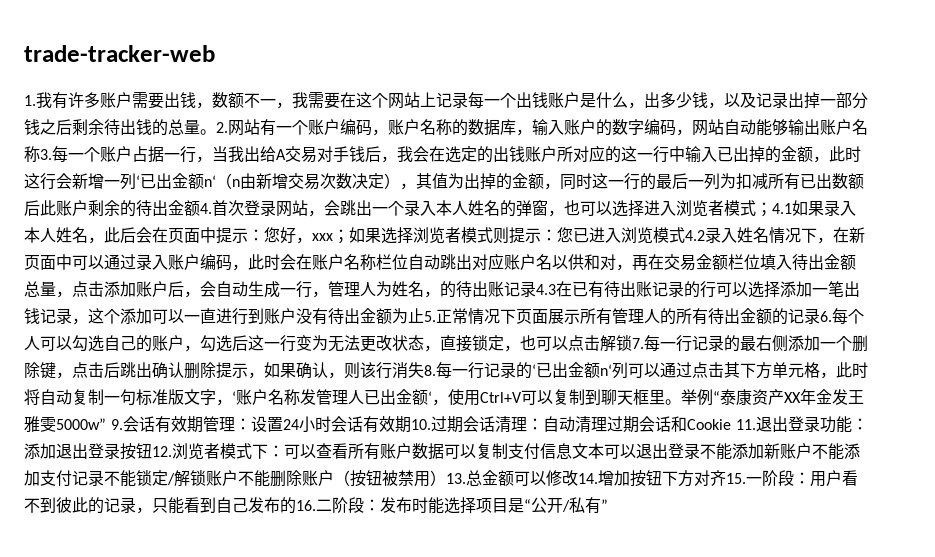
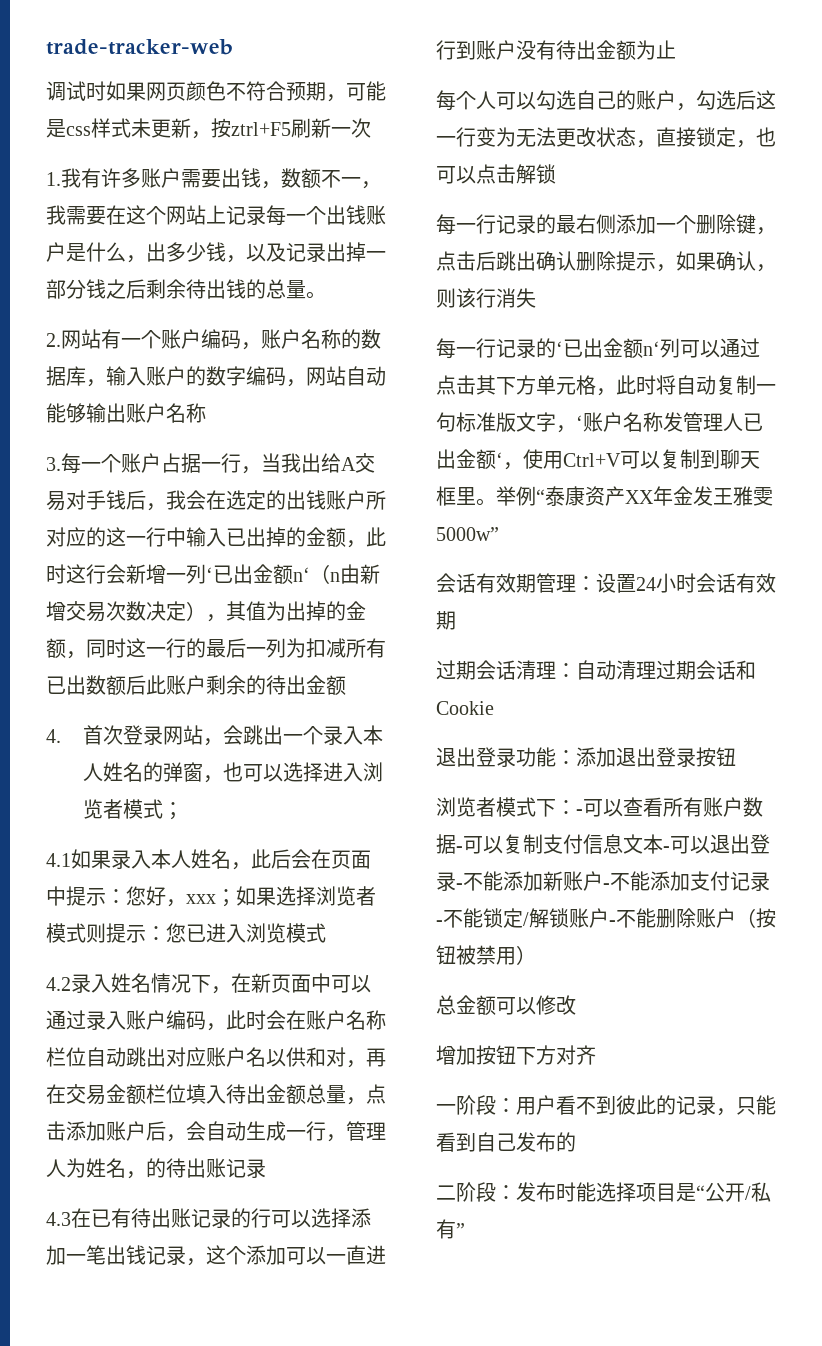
+ 调试时如果网页颜色不符合预期，可能是css样式未更新，按ztrl+F5刷新一次
- 1.我有许多账户需要出钱，数额不一，我需要在这个网站上记录每一个出钱账户是什么，出多少钱，以及记录出掉一部分钱之后剩余待出钱的总量。2.网站有一个账户编码，账户名称的数据库，输入账户的数字编码，网站自动能够输出账户名称3.每一个账户占据一行，当我出给A交易对手钱后，我会在选定的出钱账户所对应的这一行中输入已出掉的金额，此时这行会新增一列‘已出金额n‘（n由新增交易次数决定），其值为出掉的金额，同时这一行的最后一列为扣减所有已出数额后此账户剩余的待出金额4.首次登录网站，会跳出一个录入本人姓名的弹窗，也可以选择进入浏览者模式；4.1如果录入本人姓名，此后会在页面中提示：
+ 1.我有许多账户需要出钱，数额不一，我需要在这个网站上记录每一个出钱账户是什么，出多少钱，以及记录出掉一部分钱之后剩余待出钱的总量。
+ 2.网站有一个账户编码，账户名称的数据库，输入账户的数字编码，网站自动能够输出账户名称
+ 3.每一个账户占据一行，当我出给A交易对手钱后，我会在选定的出钱账户所对应的这一行中输入已出掉的金额，此时这行会新增一列‘已出金额n‘（n由新增交易次数决定），其值为出掉的金额，同时这一行的最后一列为扣减所有已出数额后此账户剩余的待出金额
+ 4.首次登录网站，会跳出一个录入本人姓名的弹窗，也可以选择进入浏览者模式；
+ 4.1如果录入本人姓名，此后会在页面中提示：
- 您已进入浏览模式4.2录入姓名情况下，在新页面中可以通过录入账户编码，此时会在账户名称栏位自动跳出对应账户名以供和对，再在交易金额栏位填入待出金额总量，点击添加账户后，会自动生成一行，管理人为姓名，的待出账记录4.3在已有待出账记录的行可以选择添加一笔出钱记录，这个添加可以一直进行到账户没有待出金额为止5.正常情况下页面展示所有管理人的所有待出金额的记录6.每个人可以勾选自己的账户，勾选后这一行变为无法更改状态，直接锁定，也可以点击解锁7.每一行记录的最右侧添加一个删除键，点击后跳出确认删除提示，如果确认，则该行消失8.每一行记录的‘已出金额n‘列可以通过点击其下方单元格，此时将自动复制一句标准版文字，‘账户名称发管理人已出金额‘，使用Ctrl+V可以复制到聊天框里。
+ 您已进入浏览模式
+ 4.2录入姓名情况下，在新页面中可以通过录入账户编码，此时会在账户名称栏位自动跳出对应账户名以供和对，再在交易金额栏位填入待出金额总量，点击添加账户后，会自动生成一行，管理人为姓名，的待出账记录
+ 4.3在已有待出账记录的行可以选择添加一笔出钱记录，这个添加可以一直进行到账户没有待出金额为止
+ 每个人可以勾选自己的账户，勾选后这一行变为无法更改状态，直接锁定，也可以点击解锁
+ 每一行记录的最右侧添加一个删除键，点击后跳出确认删除提示，如果确认，则该行消失
+ 每一行记录的‘已出金额n‘列可以通过点击其下方单元格，此时将自动复制一句标准版文字，‘账户名称发管理人已出金额‘，使用Ctrl+V可以复制到聊天框里。
- 举例“泰康资产XX年金发王雅雯5000w” 9.会话有效期管理：
+ 举例“泰康资产XX年金发王雅雯5000w”
+ 会话有效期管理：
- 设置24小时会话有效期10.过期会话清理：
+ 设置24小时会话有效期
+ 过期会话清理：
- 自动清理过期会话和Cookie 11.退出登录功能：
+ 自动清理过期会话和Cookie
+ 退出登录功能：
- 添加退出登录按钮12.浏览者模式下：
+ 添加退出登录按钮
+ 浏览者模式下：
- 可以查看所有账户数据可以复制支付信息文本可以退出登录不能添加新账户不能添加支付记录不能锁定/解锁账户不能删除账户（按钮被禁用）13.总金额可以修改14.增加按钮下方对齐15.一阶段：
+ -可以查看所有账户数据-可以复制支付信息文本-可以退出登录-不能添加新账户-不能添加支付记录-不能锁定/解锁账户-不能删除账户（按钮被禁用）
+ 总金额可以修改
+ 增加按钮下方对齐
+ 一阶段：
- 用户看不到彼此的记录，只能看到自己发布的16.二阶段：
+ 用户看不到彼此的记录，只能看到自己发布的
+ 二阶段：

